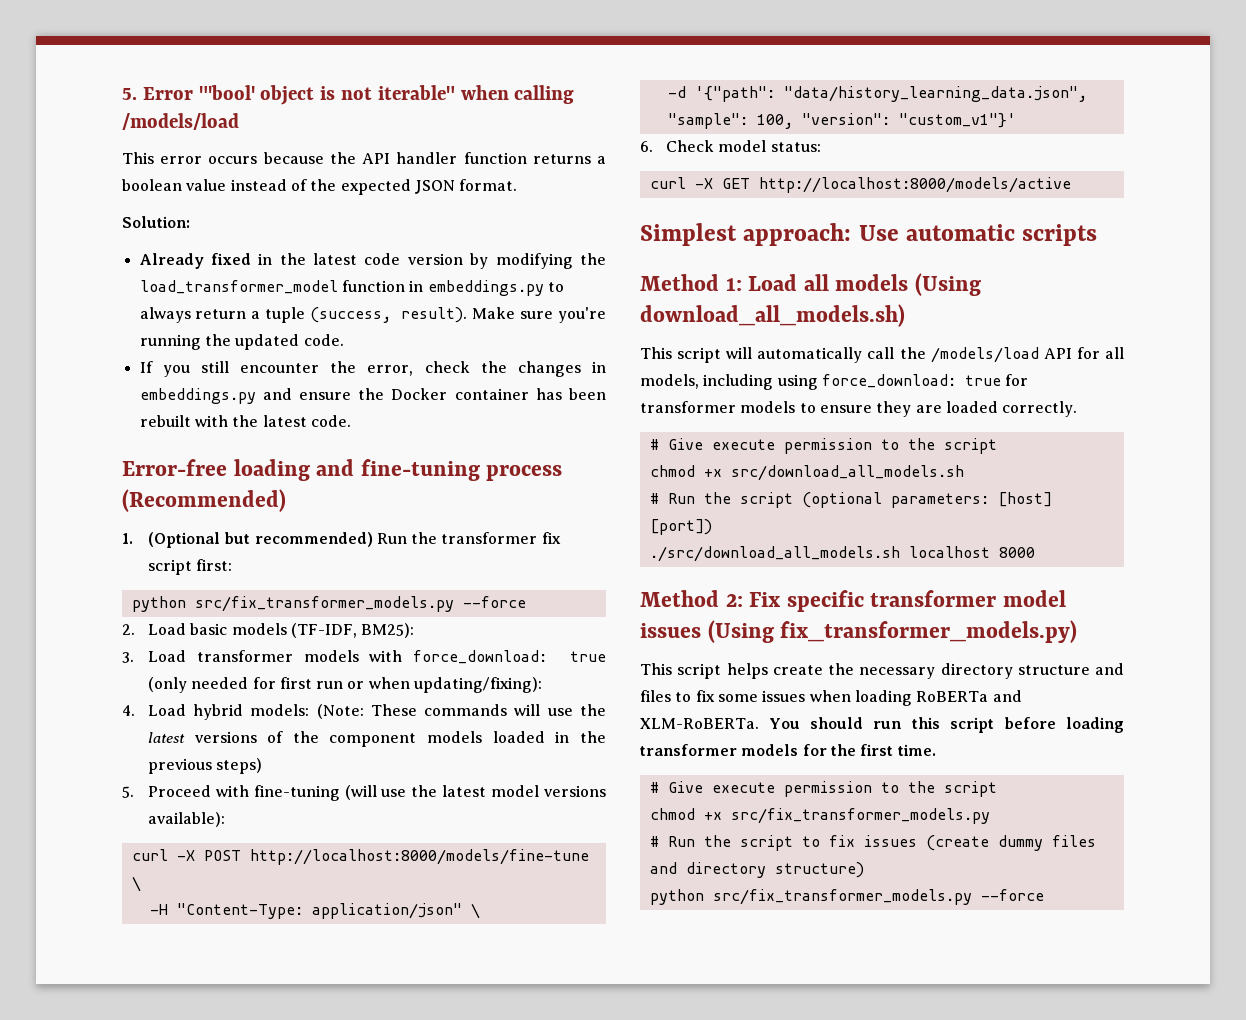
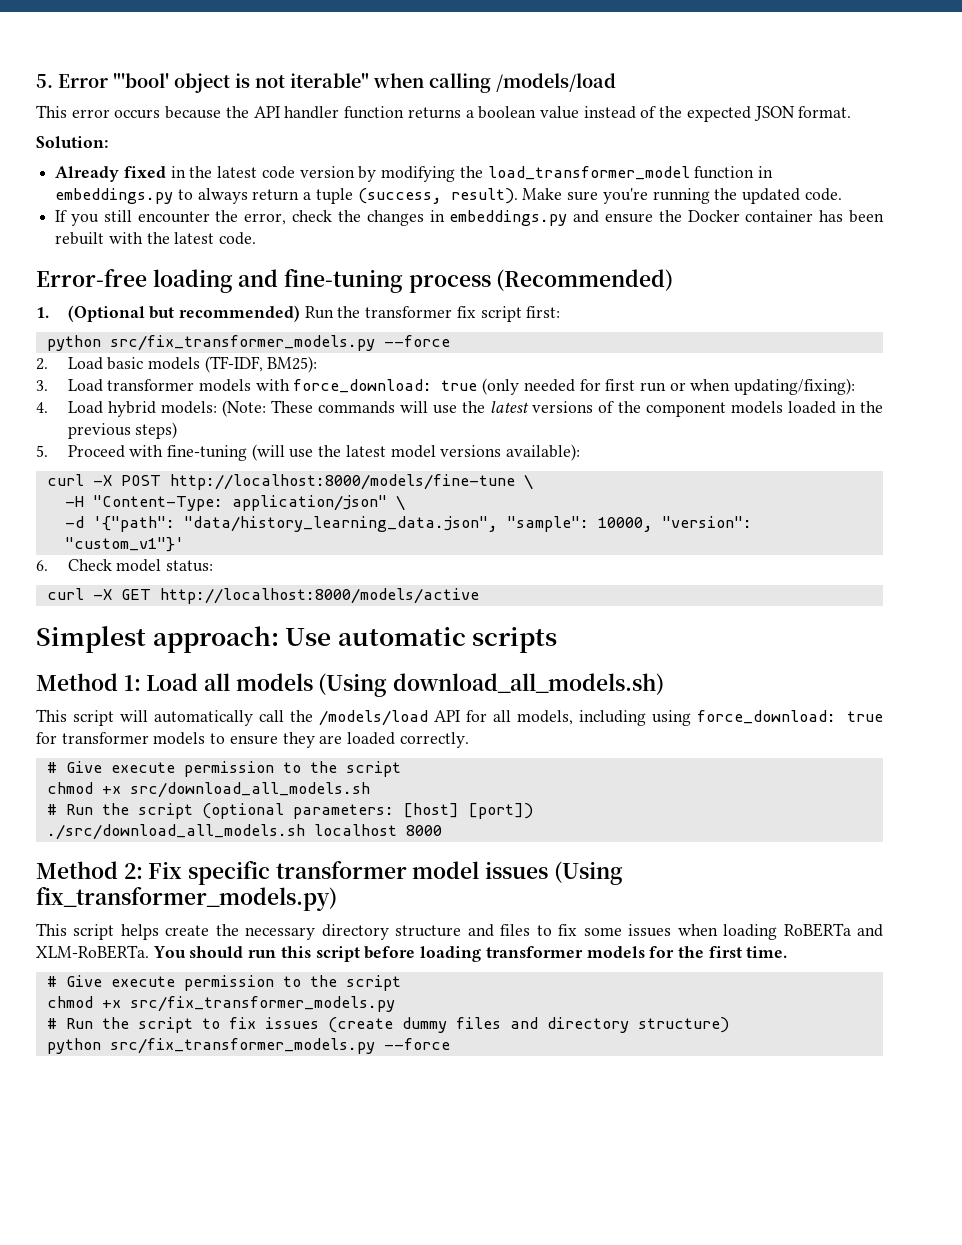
- -d '{"path": "data/history_learning_data.json", "sample": 100, "version": "custom_v1"}'
+ -d '{"path": "data/history_learning_data.json", "sample": 10000, "version": "custom_v1"}'

